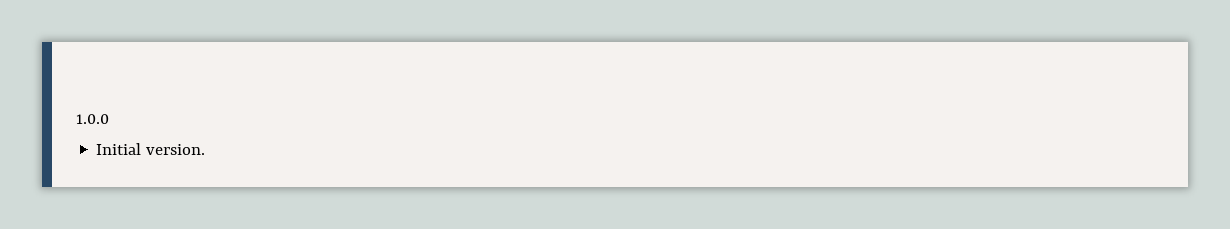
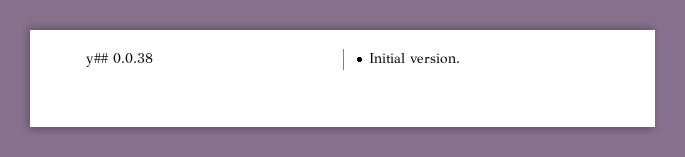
- 1.0.0
+ y## 0.0.38

